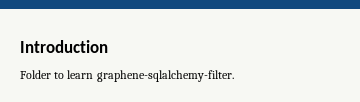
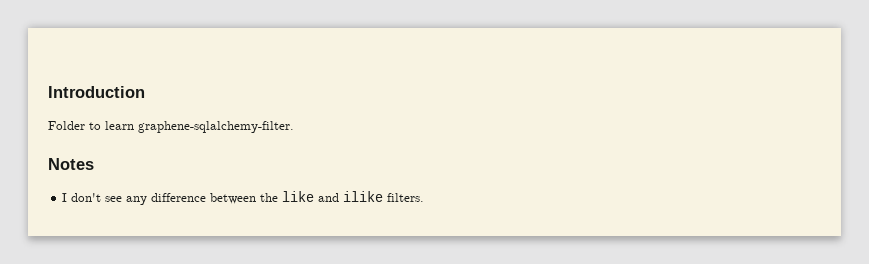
+ Notes
+ I don't see any difference between the like and ilike filters.

